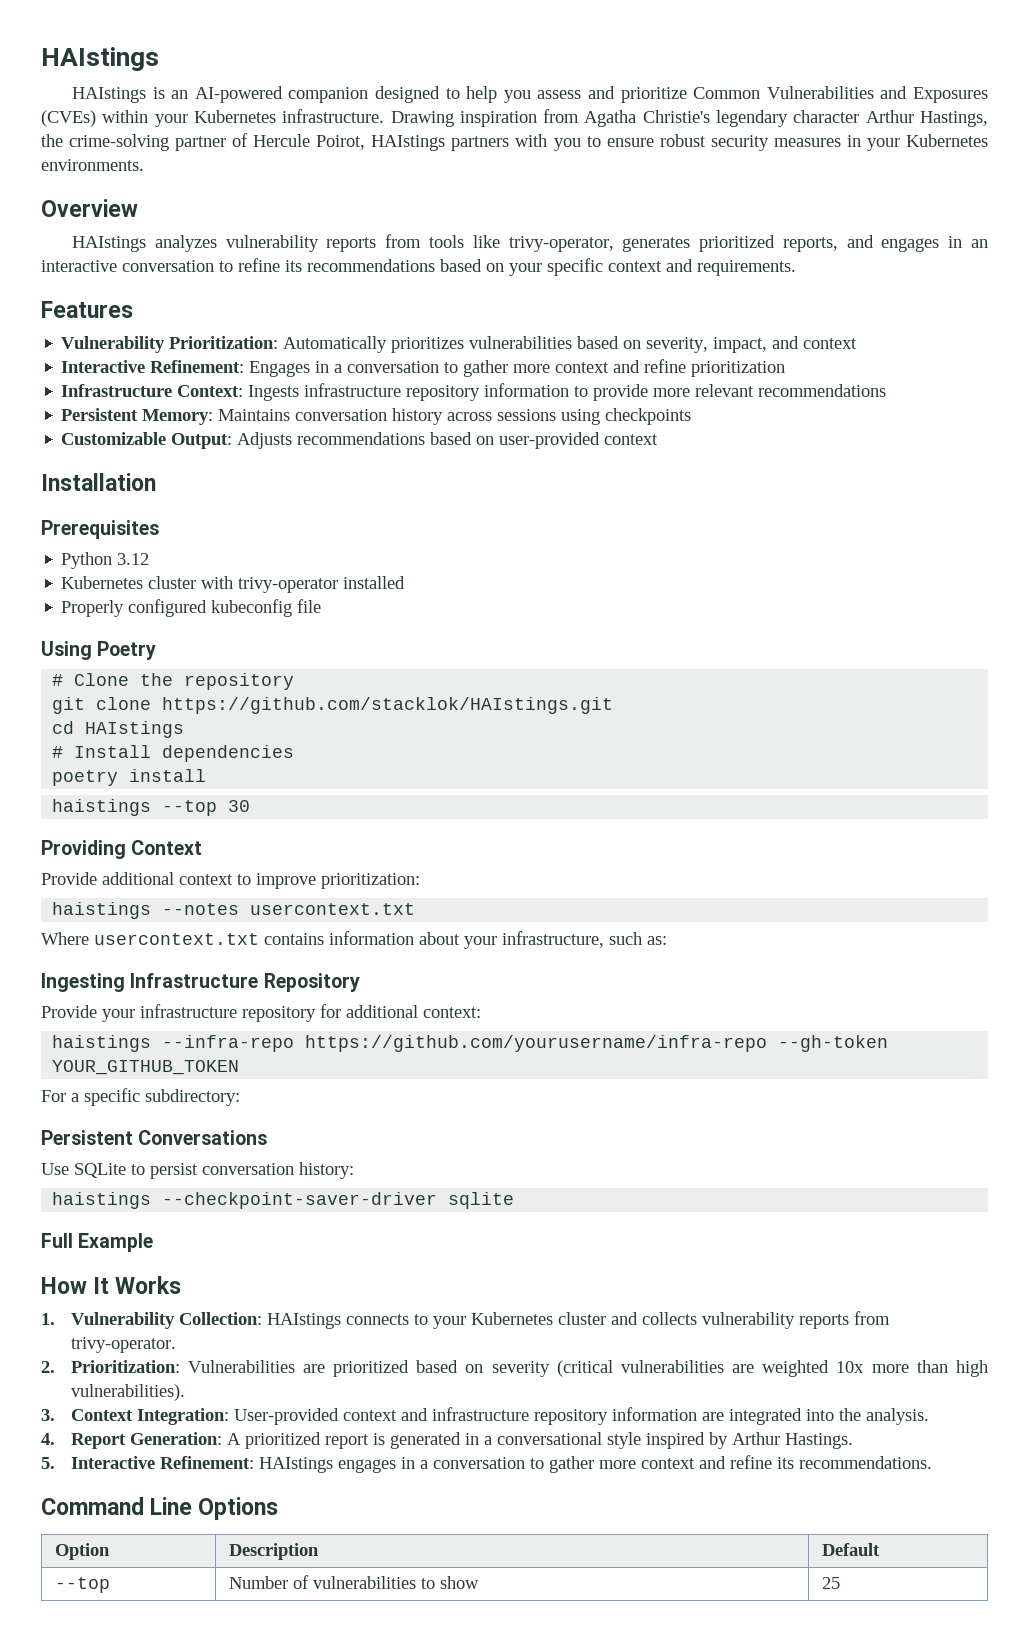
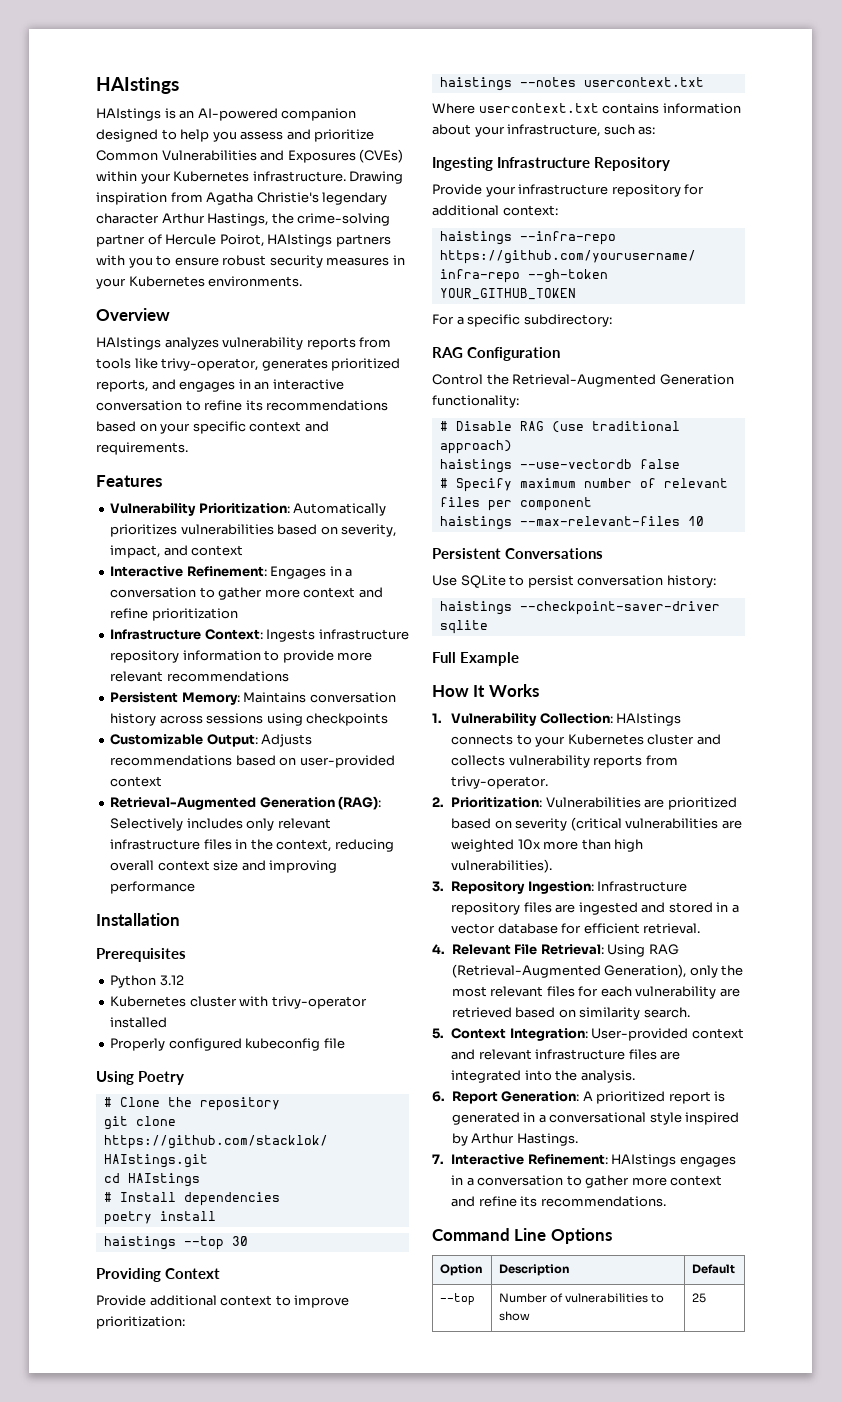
+ Retrieval-Augmented Generation (RAG): Selectively includes only relevant infrastructure files in the context, reducing overall context size and improving performance
+ RAG Configuration
+ Control the Retrieval-Augmented Generation functionality:
+ # Disable RAG (use traditional approach)
+ haistings --use-vectordb false
+ # Specify maximum number of relevant files per component
+ haistings --max-relevant-files 10
- 3. Context Integration: User-provided context and infrastructure repository information are integrated into the analysis.
+ 3. Repository Ingestion: Infrastructure repository files are ingested and stored in a vector database for efficient retrieval.
+ 4. Relevant File Retrieval: Using RAG (Retrieval-Augmented Generation), only the most relevant files for each vulnerability are retrieved based on similarity search.
+ 5. Context Integration: User-provided context and relevant infrastructure files are integrated into the analysis.
- 4. Report Generation: A prioritized report is generated in a conversational style inspired by Arthur Hastings.
+ 6. Report Generation: A prioritized report is generated in a conversational style inspired by Arthur Hastings.
- 5. Interactive Refinement: HAIstings engages in a conversation to gather more context and refine its recommendations.
+ 7. Interactive Refinement: HAIstings engages in a conversation to gather more context and refine its recommendations.

